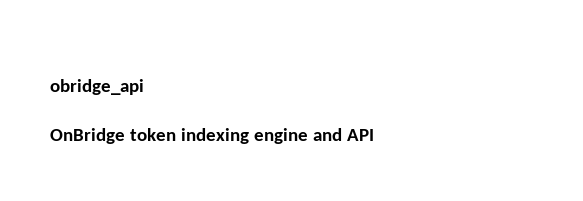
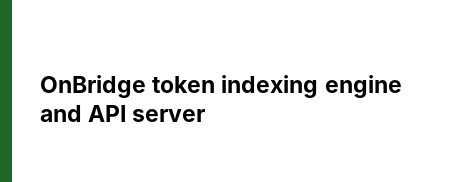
- obridge_api
- OnBridge token indexing engine and API
+ OnBridge token indexing engine and API server

